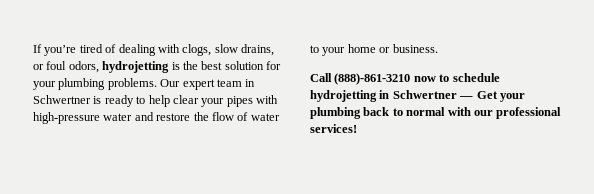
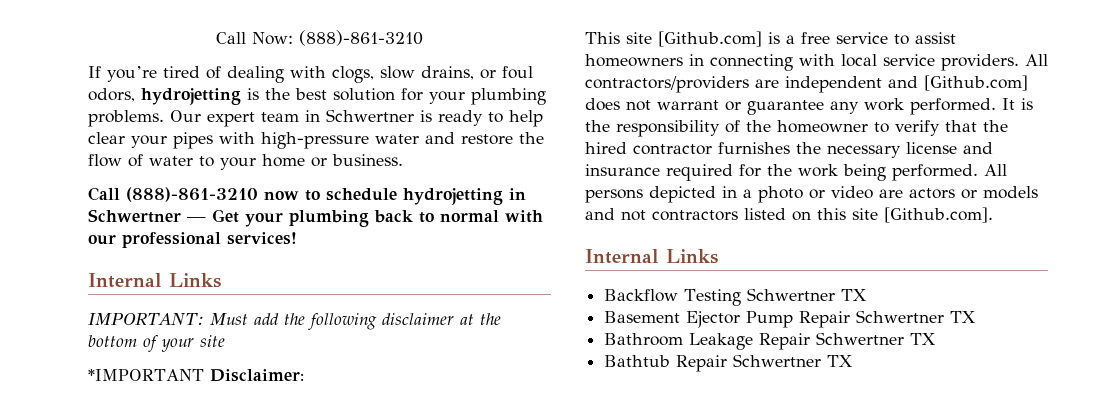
+ Call Now: (888)-861-3210
  Call (888)-861-3210 now to schedule hydrojetting in Schwertner — Get your plumbing back to normal with our professional services!
+ Internal Links
+ IMPORTANT: Must add the following disclaimer at the bottom of your site
+ *IMPORTANT Disclaimer:
+ This site [Github.com] is a free service to assist homeowners in connecting with local service providers. All contractors/providers are independent and [Github.com] does not warrant or guarantee any work performed. It is the responsibility of the homeowner to verify that the hired contractor furnishes the necessary license and insurance required for the work being performed. All persons depicted in a photo or video are actors or models and not contractors listed on this site [Github.com].
+ Internal Links
+ Backflow Testing Schwertner TX
+ Basement Ejector Pump Repair Schwertner TX
+ Bathroom Leakage Repair Schwertner TX
+ Bathtub Repair Schwertner TX

